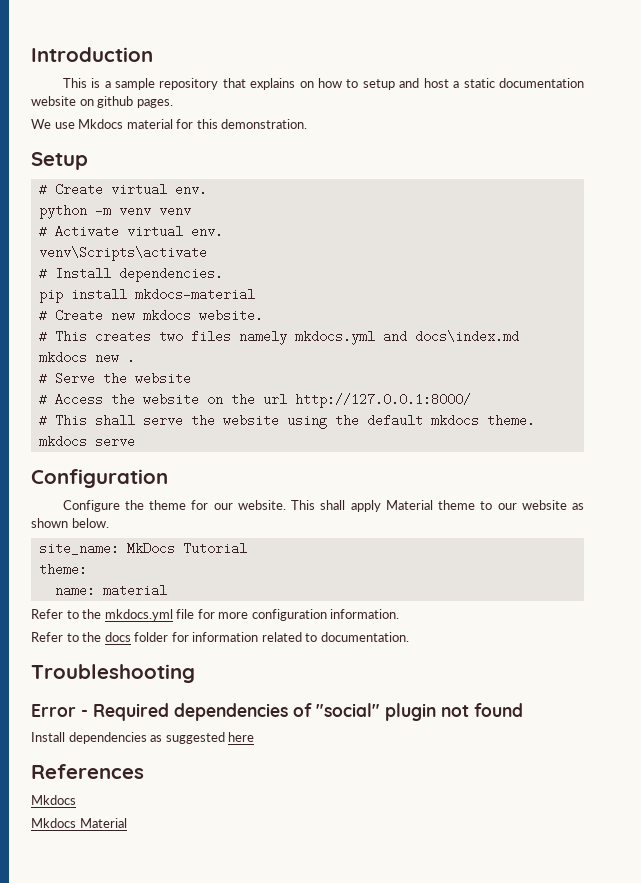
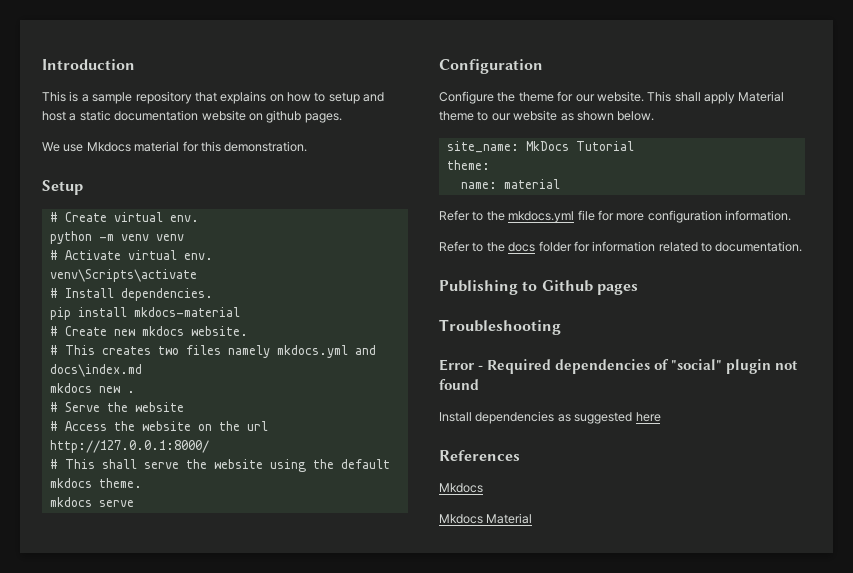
+ Publishing to Github pages

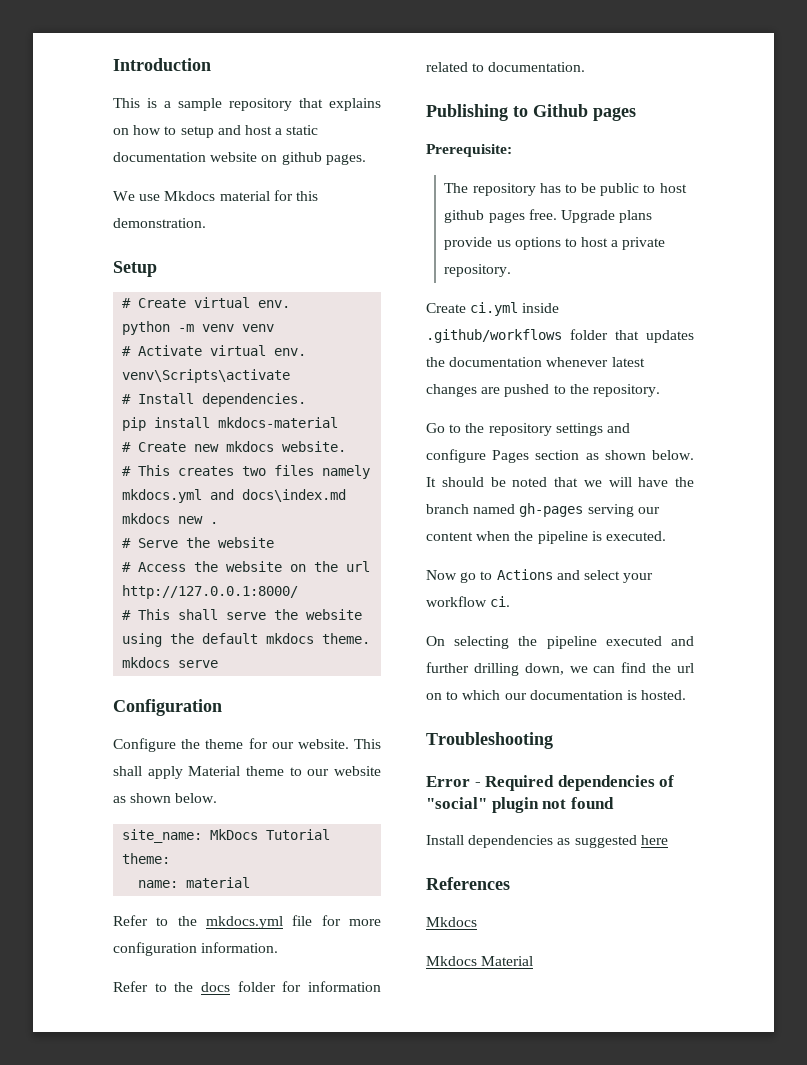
+ Prerequisite:
+ The repository has to be public to host github pages free. Upgrade plans provide us options to host a private repository.
+ Create ci.yml inside .github/workflows folder that updates the documentation whenever latest changes are pushed to the repository.
+ Go to the repository settings and configure Pages section as shown below. It should be noted that we will have the branch named gh-pages serving our content when the pipeline is executed.
+ Now go to Actions and select your workflow ci.
+ On selecting the pipeline executed and further drilling down, we can find the url on to which our documentation is hosted.

